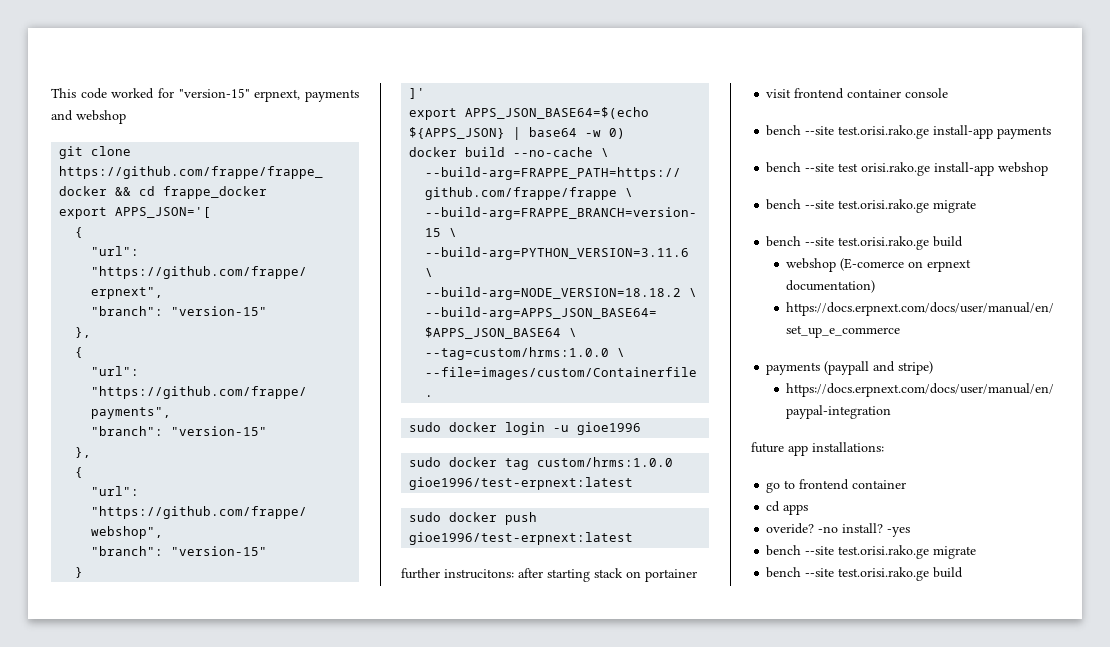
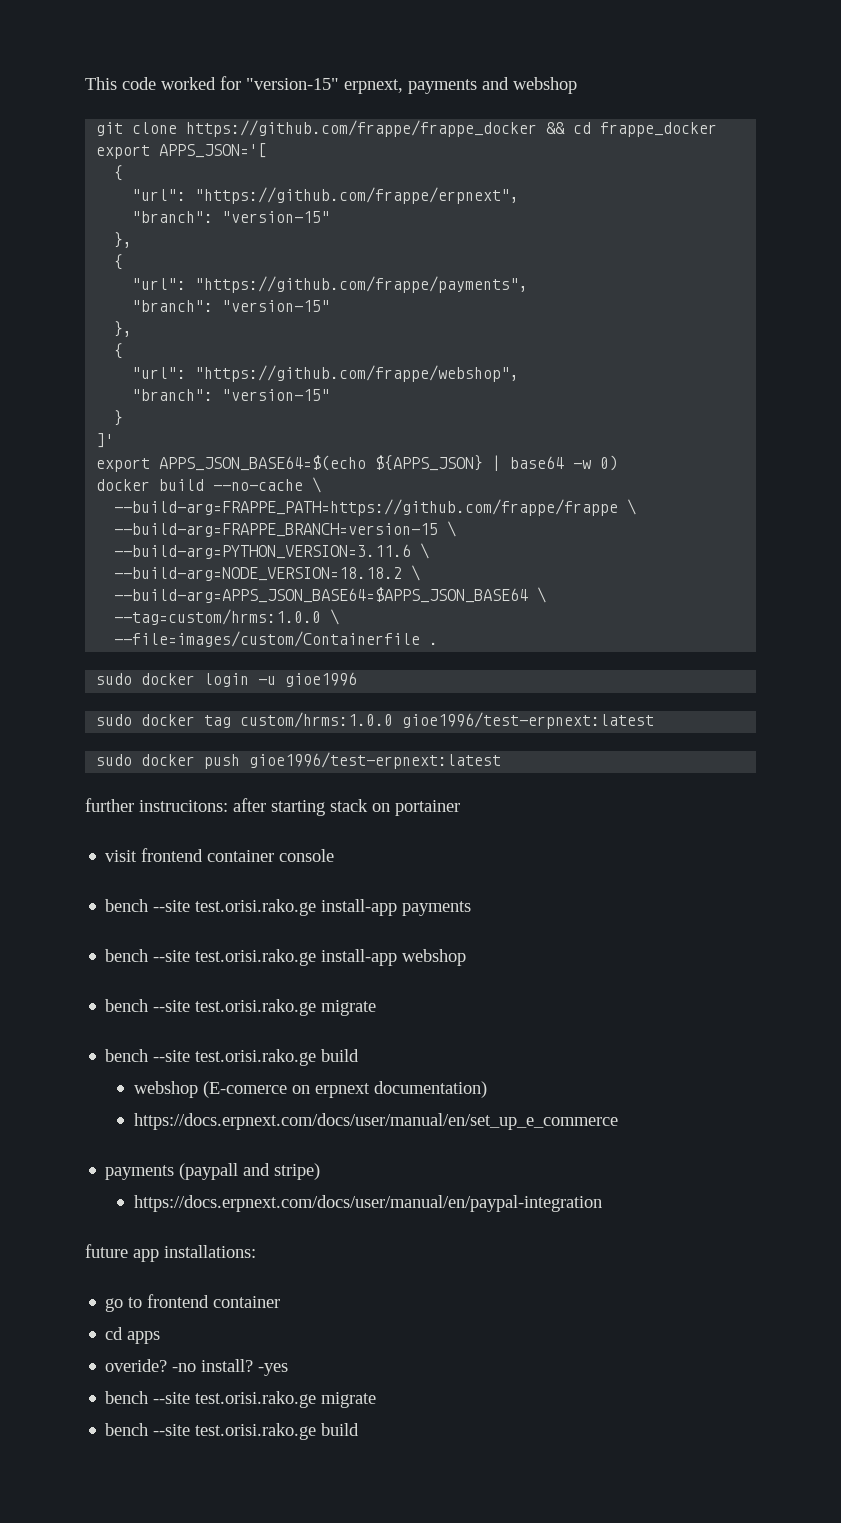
- bench --site test orisi.rako.ge install-app webshop
+ bench --site test.orisi.rako.ge install-app webshop

